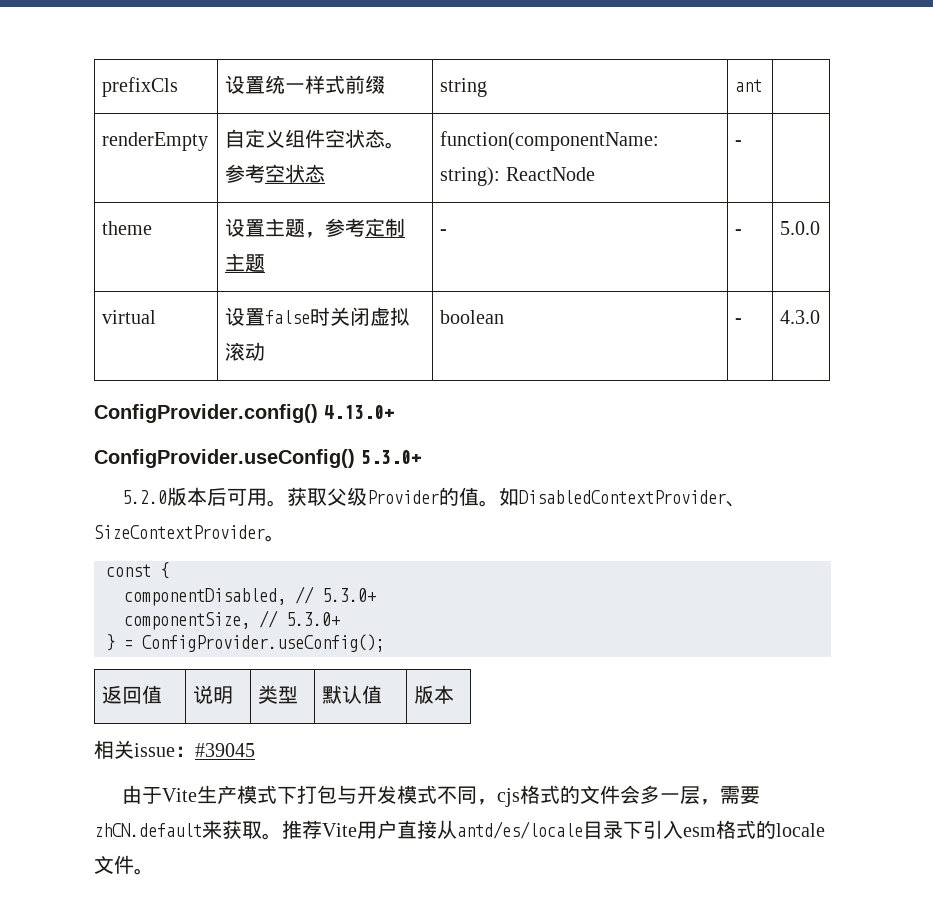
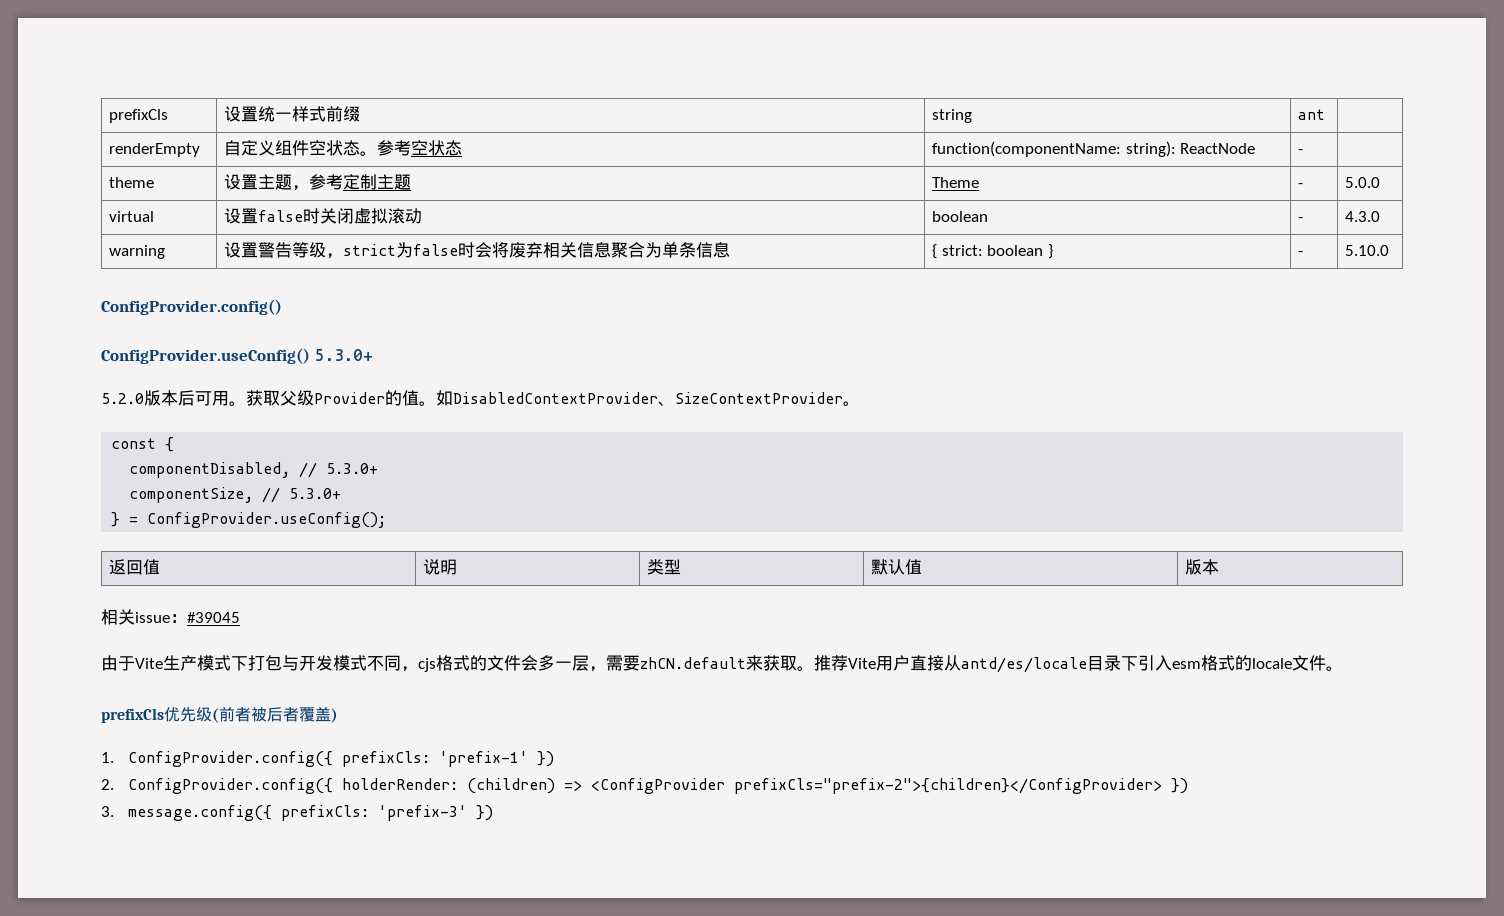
- theme | 设置主题，参考定制主题 | - | - | 5.0.0
+ theme | 设置主题，参考定制主题 | Theme | - | 5.0.0
+ warning | 设置警告等级，strict为false时会将废弃相关信息聚合为单条信息 | { strict: boolean } | - | 5.10.0
- ConfigProvider.config() 4.13.0+
+ ConfigProvider.config()
+ prefixCls优先级(前者被后者覆盖)
+ 1. ConfigProvider.config({ prefixCls: 'prefix-1' })
+ 2. ConfigProvider.config({ holderRender: (children) => <ConfigProvider prefixCls="prefix-2">{children}</ConfigProvider> })
+ 3. message.config({ prefixCls: 'prefix-3' })

